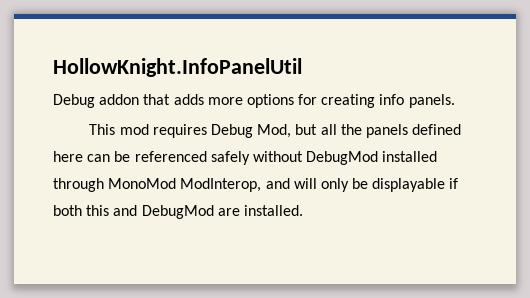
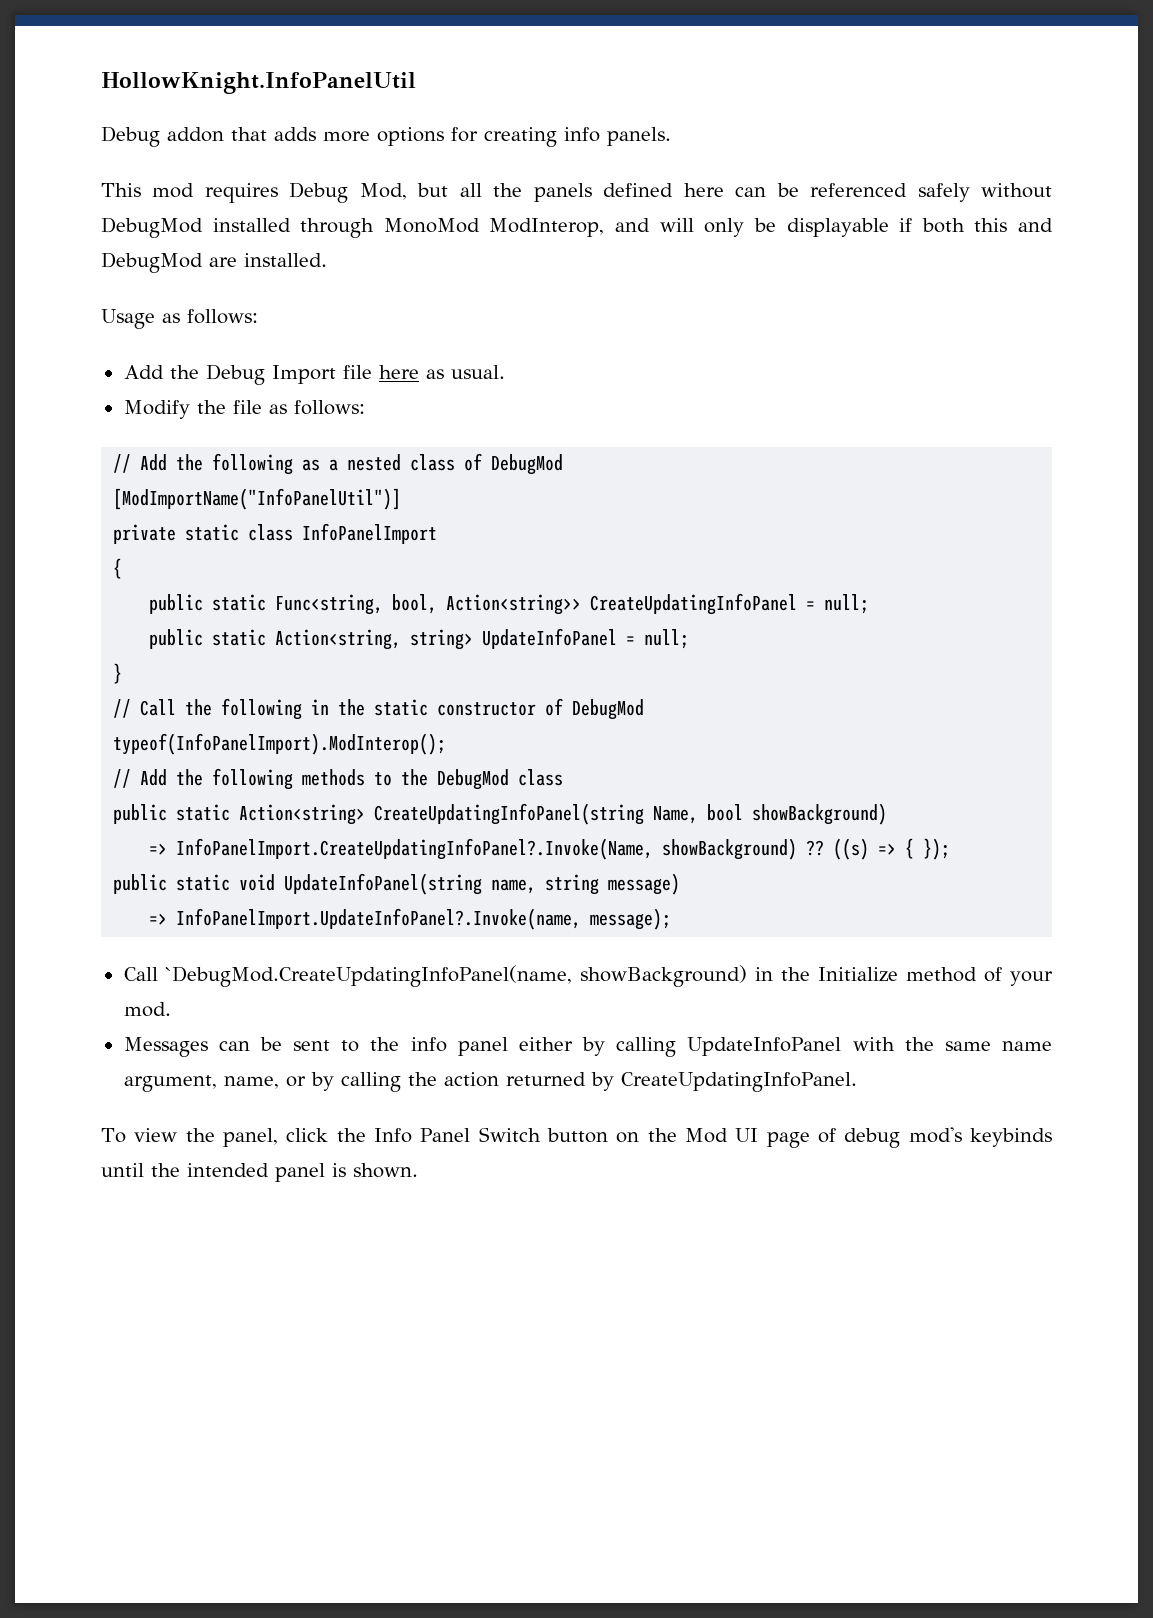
+ Usage as follows:
+ Add the Debug Import file here as usual.
+ Modify the file as follows:
+ // Add the following as a nested class of DebugMod
+ [ModImportName("InfoPanelUtil")]
+ private static class InfoPanelImport
+ {
+ public static Func<string, bool, Action<string>> CreateUpdatingInfoPanel = null;
+ public static Action<string, string> UpdateInfoPanel = null;
+ }
+ // Call the following in the static constructor of DebugMod
+ typeof(InfoPanelImport).ModInterop();
+ // Add the following methods to the DebugMod class
+ public static Action<string> CreateUpdatingInfoPanel(string Name, bool showBackground)
+ => InfoPanelImport.CreateUpdatingInfoPanel?.Invoke(Name, showBackground) ?? ((s) => { });
+ public static void UpdateInfoPanel(string name, string message)
+ => InfoPanelImport.UpdateInfoPanel?.Invoke(name, message);
+ Call `DebugMod.CreateUpdatingInfoPanel(name, showBackground) in the Initialize method of your mod.
+ Messages can be sent to the info panel either by calling UpdateInfoPanel with the same name argument, name, or by calling the action returned by CreateUpdatingInfoPanel.
+ To view the panel, click the Info Panel Switch button on the Mod UI page of debug mod's keybinds until the intended panel is shown.

